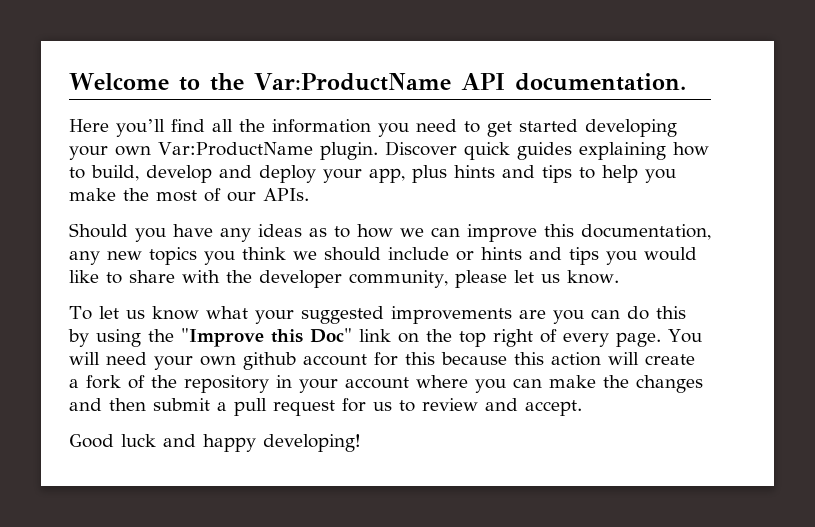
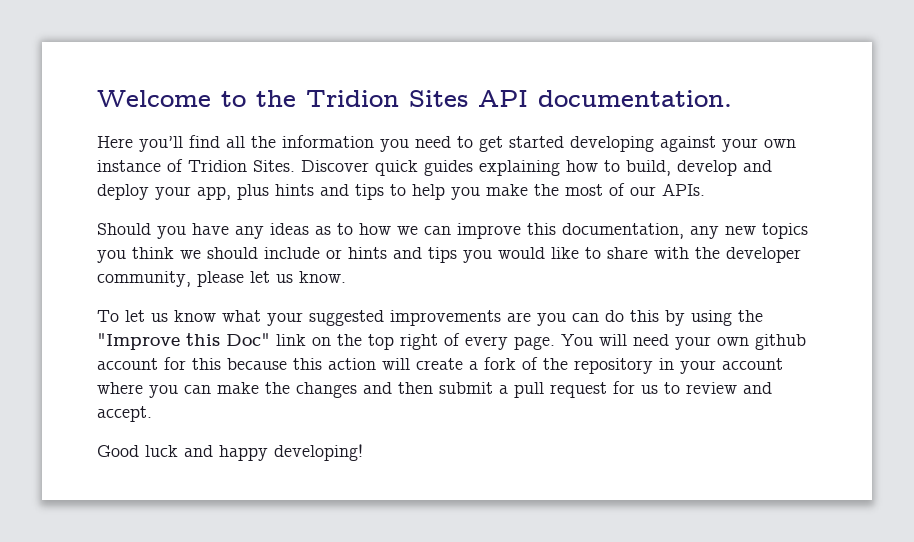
- Welcome to the Var:ProductName API documentation.
+ Welcome to the Tridion Sites API documentation.
- Here you’ll find all the information you need to get started developing your own Var:ProductName plugin.
+ Here you’ll find all the information you need to get started developing against your own instance of Tridion Sites.

